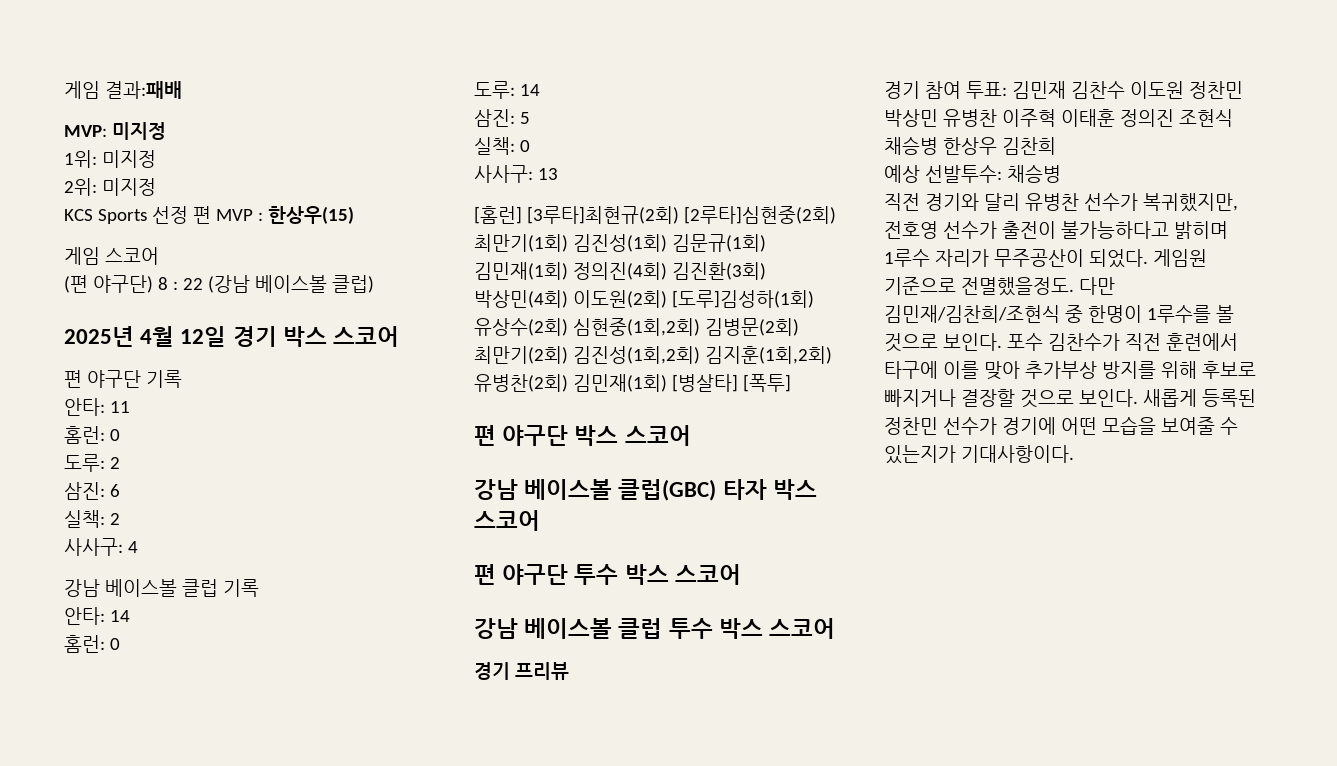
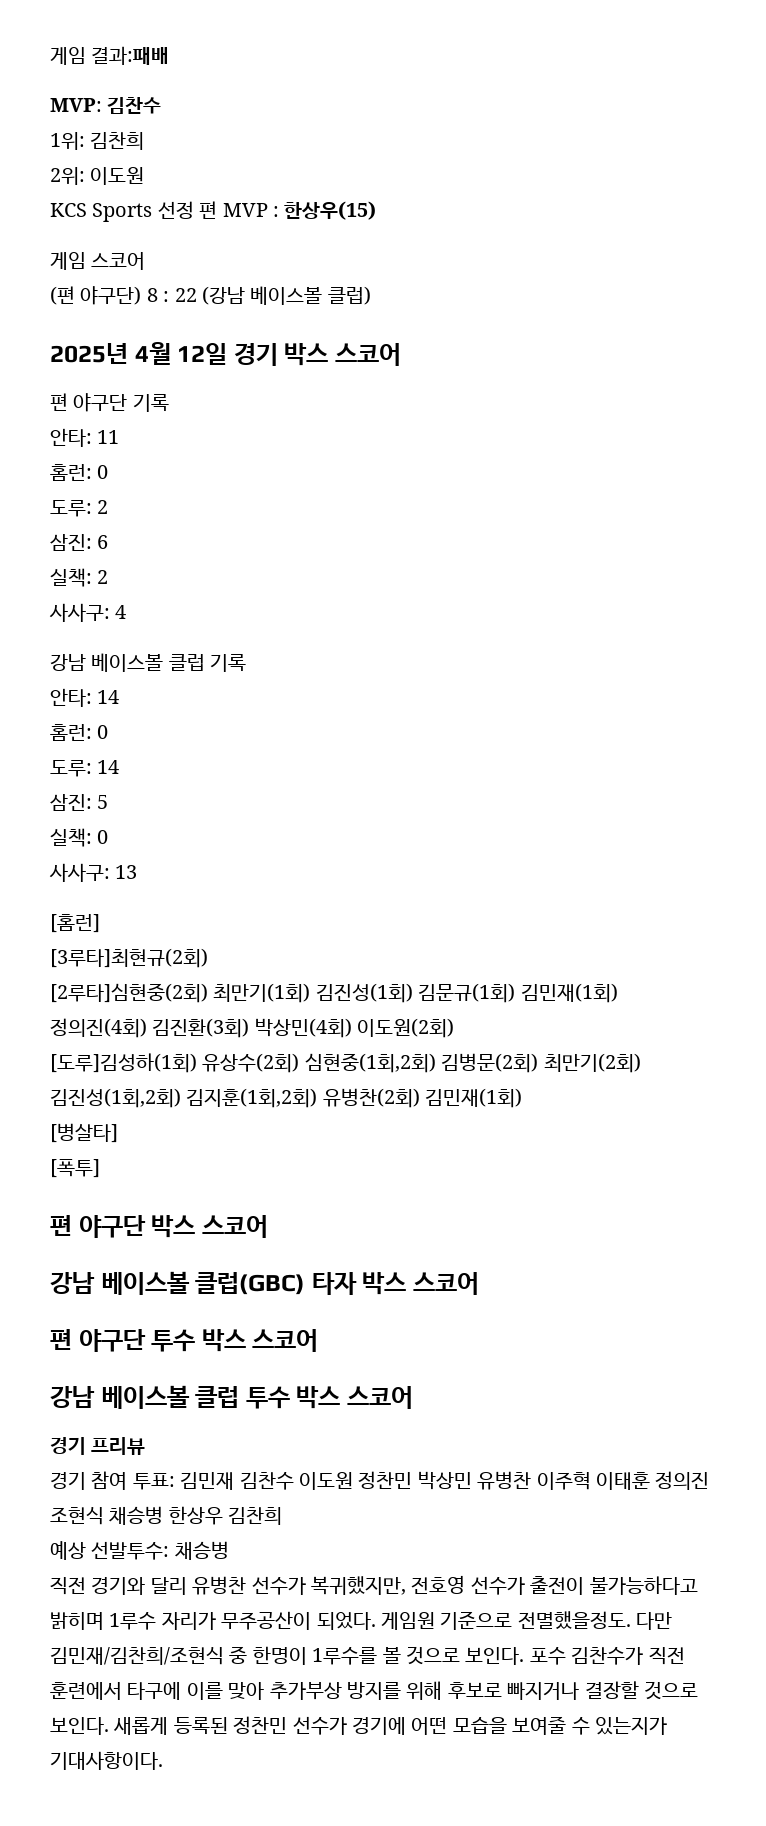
- MVP: 미지정
+ MVP: 김찬수
- 1위: 미지정
+ 1위: 김찬희
- 2위: 미지정
+ 2위: 이도원
- [홈런] [3루타]최현규(2회) [2루타]심현중(2회) 최만기(1회) 김진성(1회) 김문규(1회) 김민재(1회) 정의진(4회) 김진환(3회) 박상민(4회) 이도원(2회) [도루]김성하(1회) 유상수(2회) 심현중(1회,2회) 김병문(2회) 최만기(2회) 김진성(1회,2회) 김지훈(1회,2회) 유병찬(2회) 김민재(1회) [병살타] [폭투]
+ [홈런]
+ [3루타]최현규(2회)
+ [2루타]심현중(2회) 최만기(1회) 김진성(1회) 김문규(1회) 김민재(1회) 정의진(4회) 김진환(3회) 박상민(4회) 이도원(2회)
+ [도루]김성하(1회) 유상수(2회) 심현중(1회,2회) 김병문(2회) 최만기(2회) 김진성(1회,2회) 김지훈(1회,2회) 유병찬(2회) 김민재(1회)
+ [병살타]
+ [폭투]

